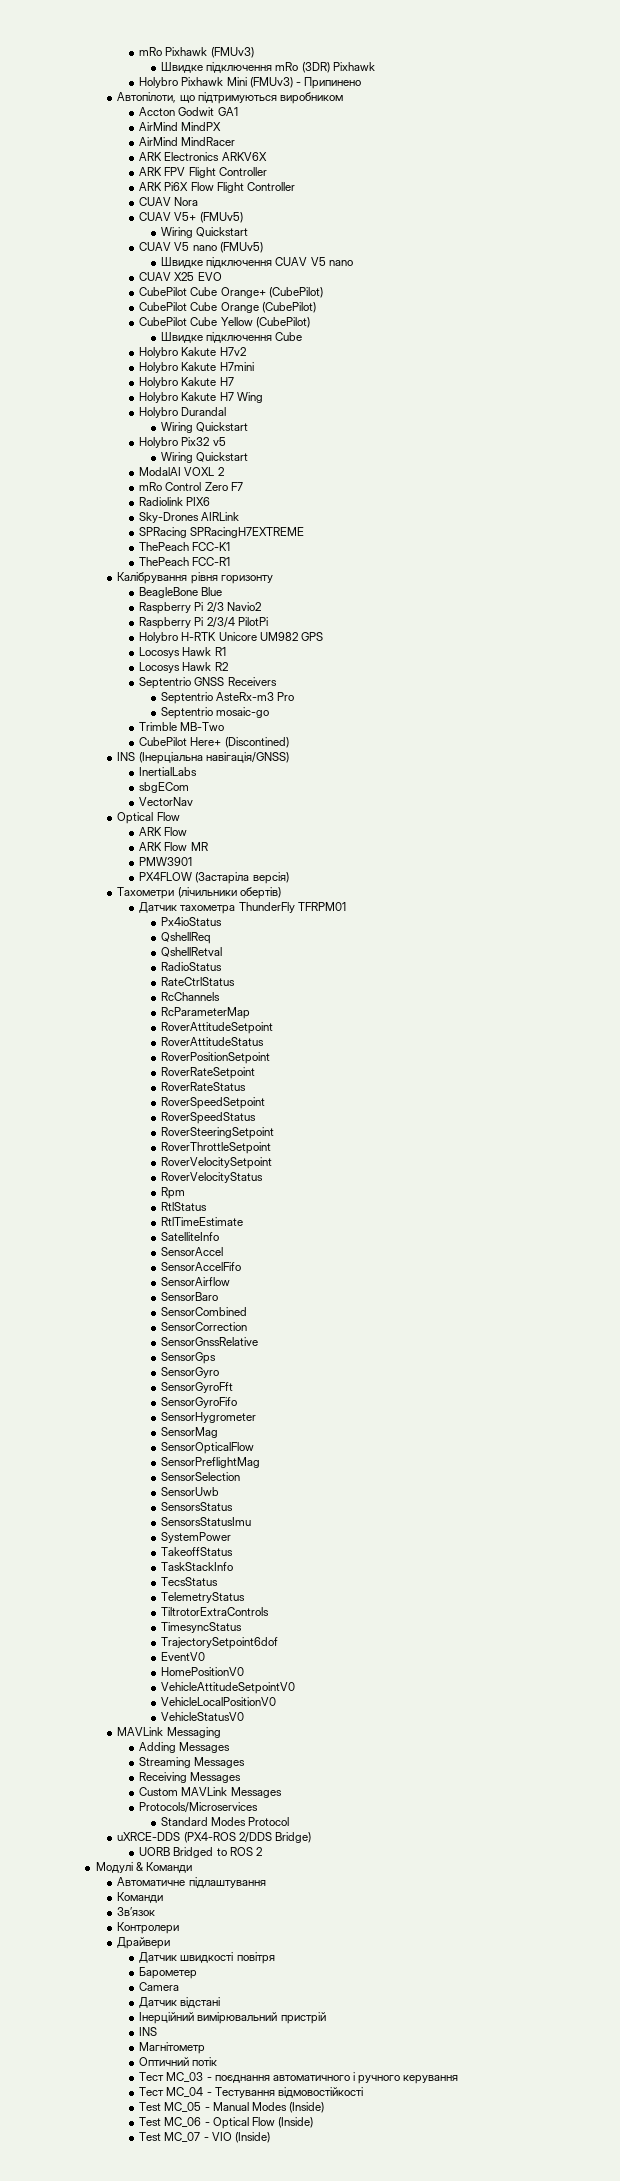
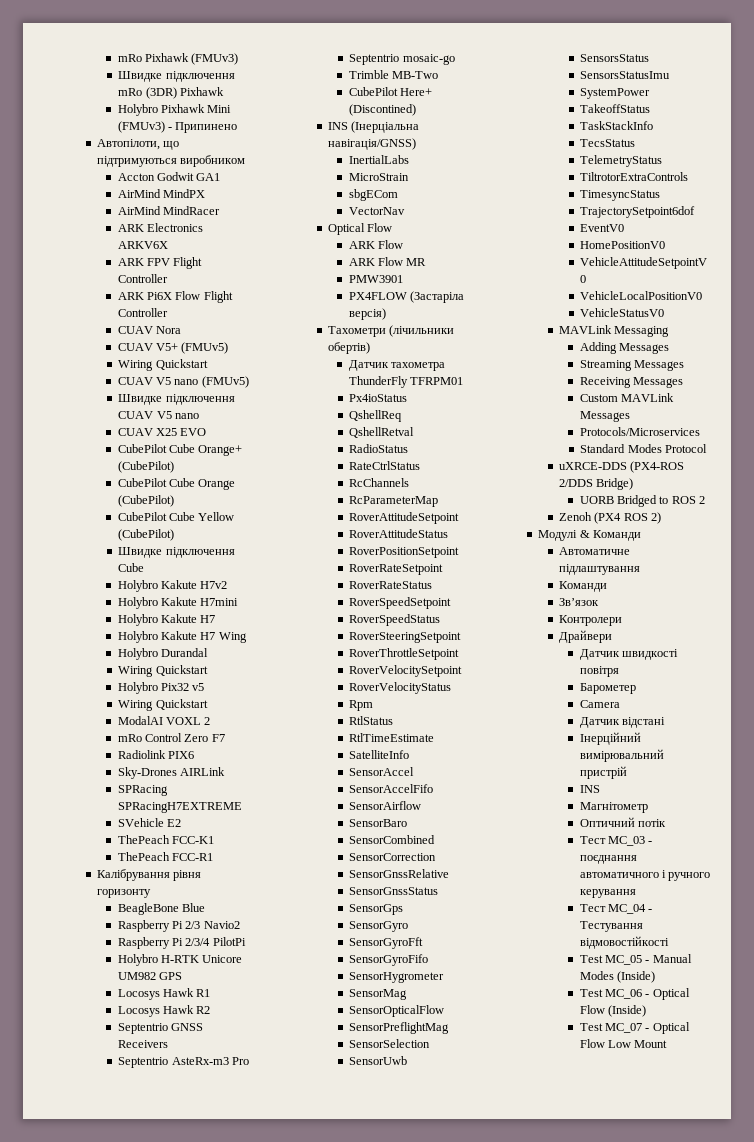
+ SVehicle E2
+ MicroStrain
+ SensorGnssStatus
+ Zenoh (PX4 ROS 2)
- Test MC_07 - VIO (Inside)
+ Test MC_07 - Optical Flow Low Mount

